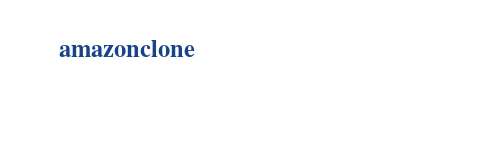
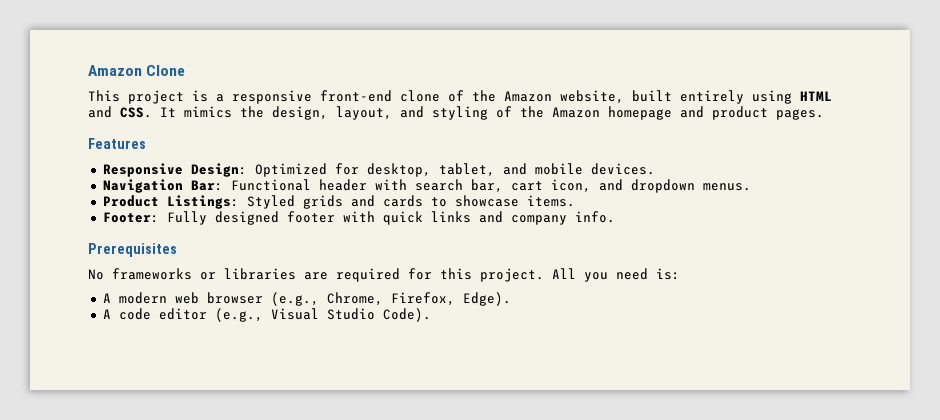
- amazonclone
+ Amazon Clone
+ This project is a responsive front-end clone of the Amazon website, built entirely using HTML and CSS. It mimics the design, layout, and styling of the Amazon homepage and product pages.
+ Features
+ Responsive Design: Optimized for desktop, tablet, and mobile devices.
+ Navigation Bar: Functional header with search bar, cart icon, and dropdown menus.
+ Product Listings: Styled grids and cards to showcase items.
+ Footer: Fully designed footer with quick links and company info.
+ Prerequisites
+ No frameworks or libraries are required for this project. All you need is:
+ A modern web browser (e.g., Chrome, Firefox, Edge).
+ A code editor (e.g., Visual Studio Code).

